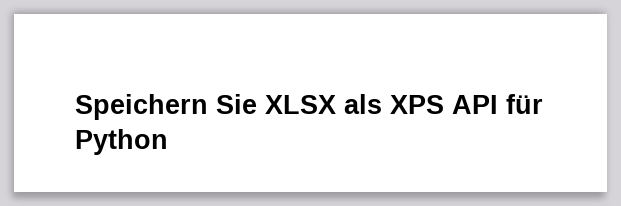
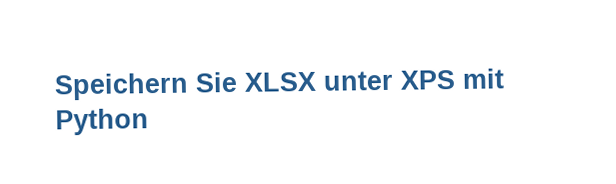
- Speichern Sie XLSX als XPS API für Python
+ Speichern Sie XLSX unter XPS mit Python

